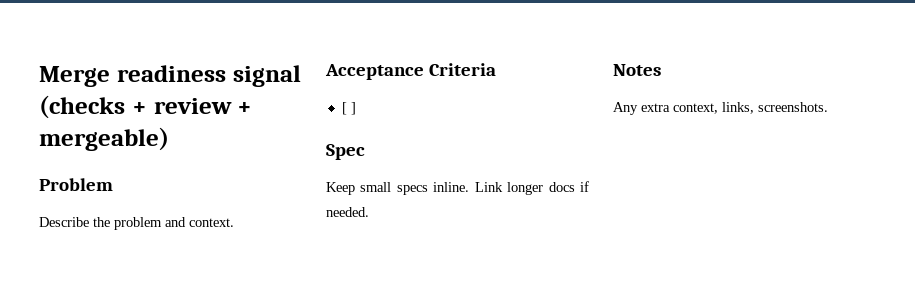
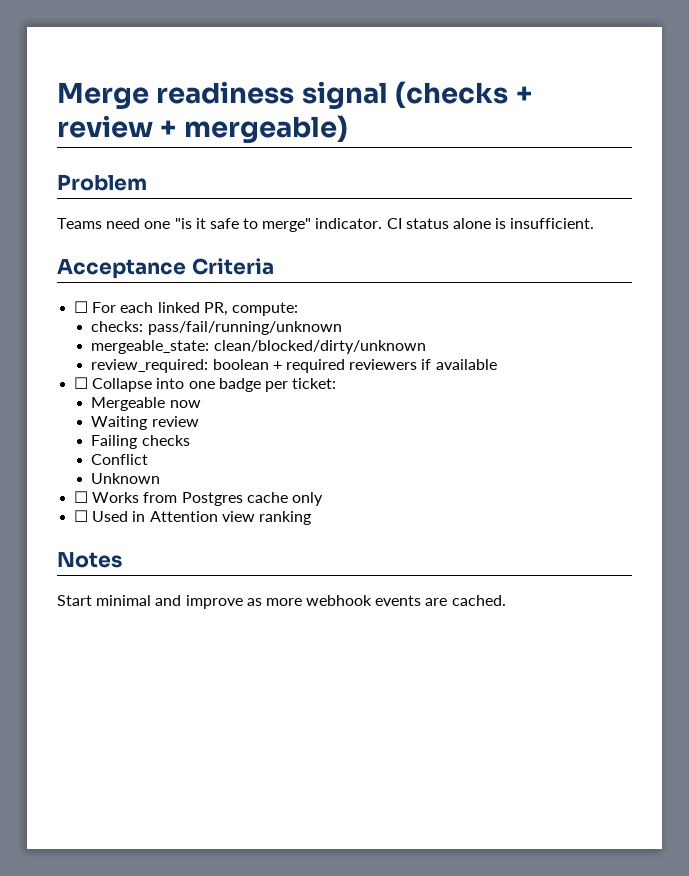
- Describe the problem and context.
+ Teams need one "is it safe to merge" indicator. CI status alone is insufficient.
  Acceptance Criteria
- [ ]
- Spec
- Keep small specs inline. Link longer docs if needed.
+ ☐ For each linked PR, compute:
+ checks: pass/fail/running/unknown
+ mergeable_state: clean/blocked/dirty/unknown
+ review_required: boolean + required reviewers if available
+ ☐ Collapse into one badge per ticket:
+ Mergeable now
+ Waiting review
+ Failing checks
+ Conflict
+ Unknown
+ ☐ Works from Postgres cache only
+ ☐ Used in Attention view ranking
  Notes
- Any extra context, links, screenshots.
+ Start minimal and improve as more webhook events are cached.

